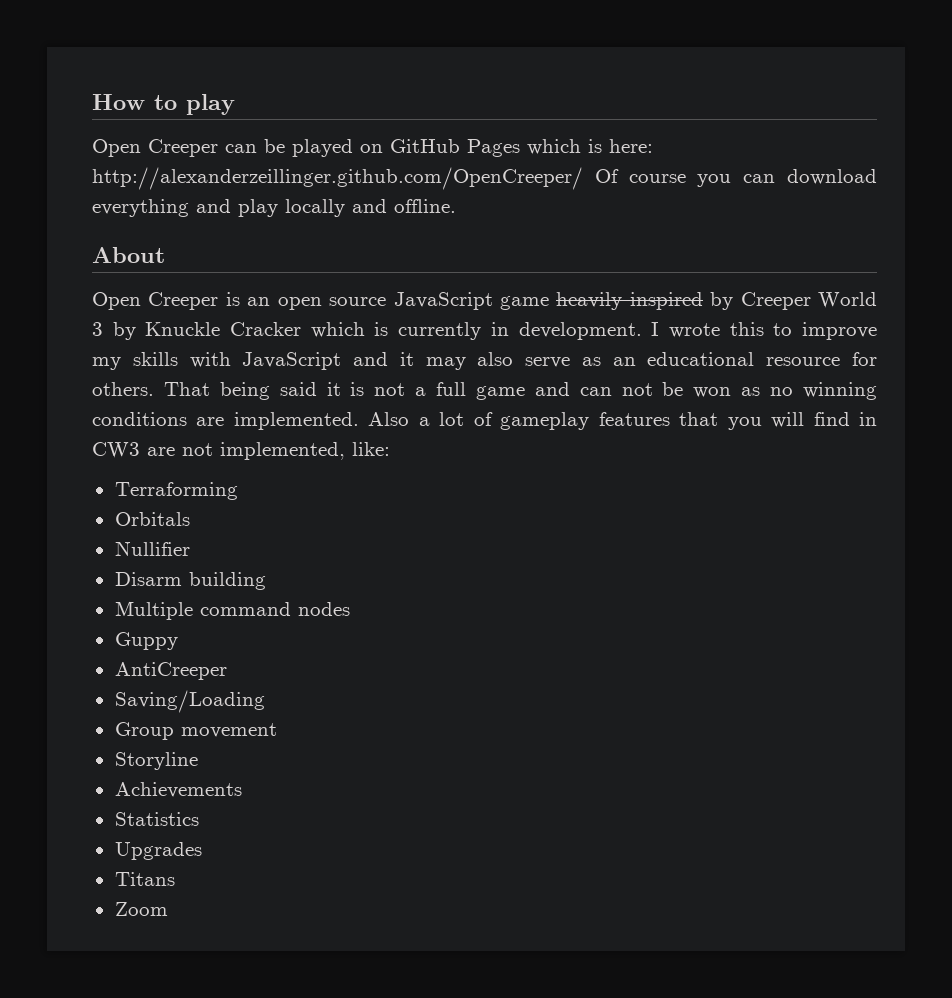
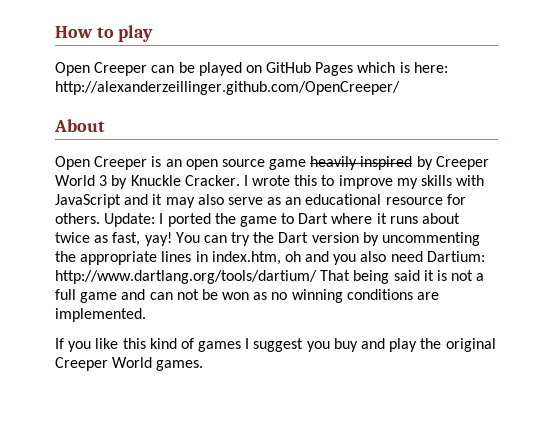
- Open Creeper can be played on GitHub Pages which is here: http://alexanderzeillinger.github.com/OpenCreeper/ Of course you can download everything and play locally and offline.
+ Open Creeper can be played on GitHub Pages which is here: http://alexanderzeillinger.github.com/OpenCreeper/
- Open Creeper is an open source JavaScript game heavily inspired by Creeper World 3 by Knuckle Cracker which is currently in development.
+ Open Creeper is an open source game heavily inspired by Creeper World 3 by Knuckle Cracker.
- That being said it is not a full game and can not be won as no winning conditions are implemented. Also a lot of gameplay features that you will find in CW3 are not implemented, like:
- Terraforming
- Orbitals
- Nullifier
- Disarm building
- Multiple command nodes
- Guppy
- AntiCreeper
- Saving/Loading
- Group movement
- Storyline
- Achievements
- Statistics
- Upgrades
- Titans
- Zoom
+ Update: I ported the game to Dart where it runs about twice as fast, yay! You can try the Dart version by uncommenting the appropriate lines in index.htm, oh and you also need Dartium: http://www.dartlang.org/tools/dartium/ That being said it is not a full game and can not be won as no winning conditions are implemented.
+ If you like this kind of games I suggest you buy and play the original Creeper World games.

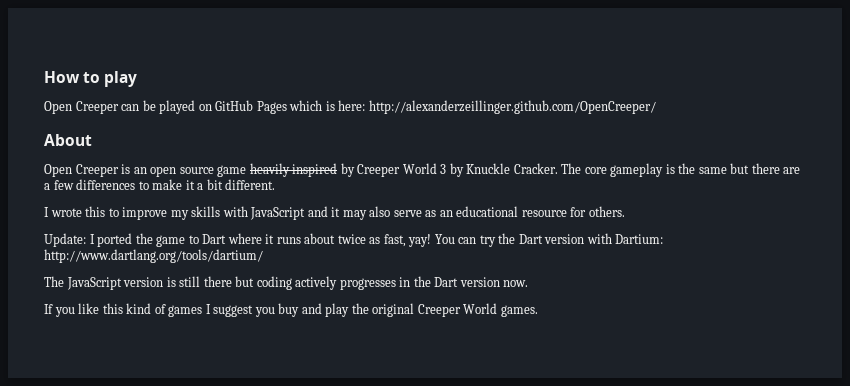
- Open Creeper is an open source game heavily inspired by Creeper World 3 by Knuckle Cracker. I wrote this to improve my skills with JavaScript and it may also serve as an educational resource for others. Update: I ported the game to Dart where it runs about twice as fast, yay!
+ Open Creeper is an open source game heavily inspired by Creeper World 3 by Knuckle Cracker. The core gameplay is the same but there are a few differences to make it a bit different.
+ I wrote this to improve my skills with JavaScript and it may also serve as an educational resource for others.
+ Update: I ported the game to Dart where it runs about twice as fast, yay!
- You can try the Dart version by uncommenting the appropriate lines in index.htm, oh and you also need Dartium: http://www.dartlang.org/tools/dartium/ That being said it is not a full game and can not be won as no winning conditions are implemented.
+ You can try the Dart version with Dartium: http://www.dartlang.org/tools/dartium/
+ The JavaScript version is still there but coding actively progresses in the Dart version now.

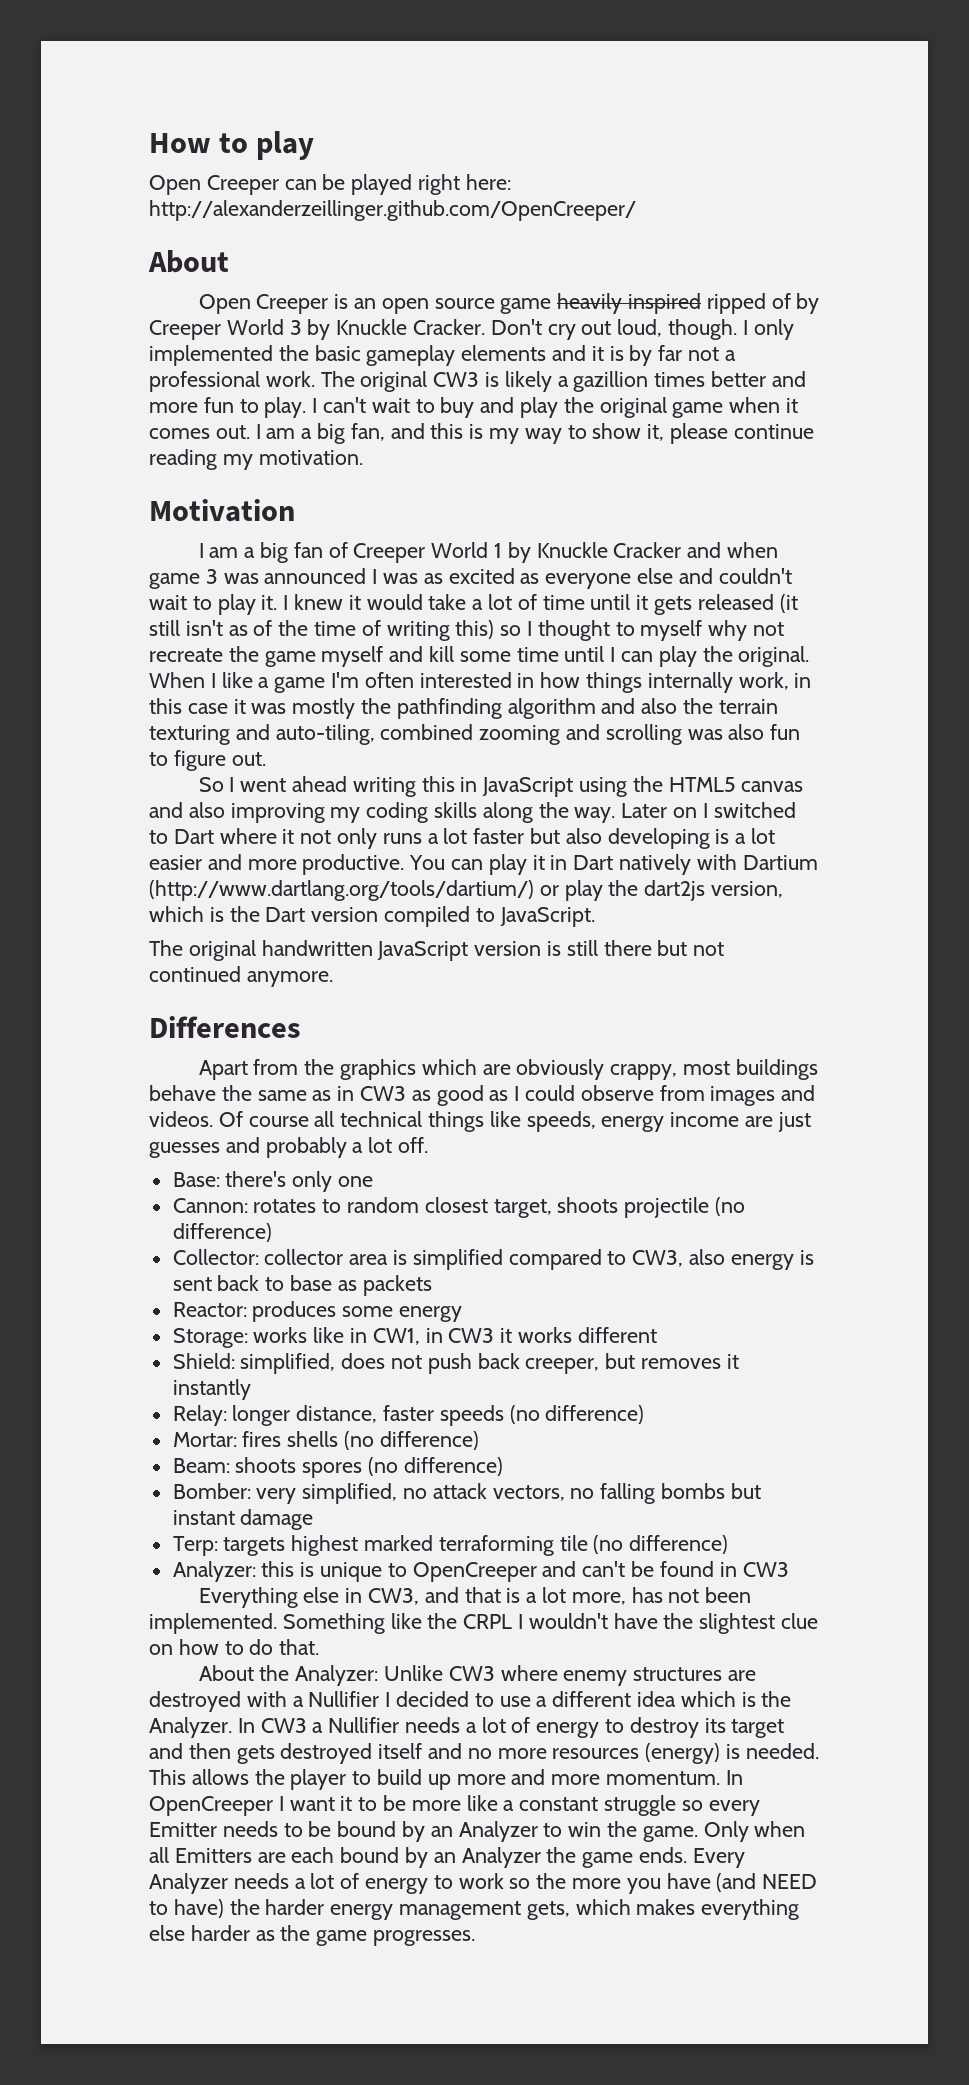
- Open Creeper can be played on GitHub Pages which is here: http://alexanderzeillinger.github.com/OpenCreeper/
+ Open Creeper can be played right here: http://alexanderzeillinger.github.com/OpenCreeper/
- Open Creeper is an open source game heavily inspired by Creeper World 3 by Knuckle Cracker.
+ Open Creeper is an open source game heavily inspired ripped of by Creeper World 3 by Knuckle Cracker.
- The core gameplay is the same but there are a few differences to make it a bit different.
- I wrote this to improve my skills with JavaScript and it may also serve as an educational resource for others.
- Update: I ported the game to Dart where it runs about twice as fast, yay! You can try the Dart version with Dartium: http://www.dartlang.org/tools/dartium/
- The JavaScript version is still there but coding actively progresses in the Dart version now.
- If you like this kind of games I suggest you buy and play the original Creeper World games.
+ Don't cry out loud, though. I only implemented the basic gameplay elements and it is by far not a professional work. The original CW3 is likely a gazillion times better and more fun to play. I can't wait to buy and play the original game when it comes out. I am a big fan, and this is my way to show it, please continue reading my motivation.
+ Motivation
+ I am a big fan of Creeper World 1 by Knuckle Cracker and when game 3 was announced I was as excited as everyone else and couldn't wait to play it. I knew it would take a lot of time until it gets released (it still isn't as of the time of writing this) so I thought to myself why not recreate the game myself and kill some time until I can play the original. When I like a game I'm often interested in how things internally work, in this case it was mostly the pathfinding algorithm and also the terrain texturing and auto-tiling, combined zooming and scrolling was also fun to figure out.
+ So I went ahead writing this in JavaScript using the HTML5 canvas and also improving my coding skills along the way. Later on I switched to Dart where it not only runs a lot faster but also developing is a lot easier and more productive. You can play it in Dart natively with Dartium (http://www.dartlang.org/tools/dartium/) or play the dart2js version, which is the Dart version compiled to JavaScript.
+ The original handwritten JavaScript version is still there but not continued anymore.
+ Differences
+ Apart from the graphics which are obviously crappy, most buildings behave the same as in CW3 as good as I could observe from images and videos. Of course all technical things like speeds, energy income are just guesses and probably a lot off.
+ Base: there's only one
+ Cannon: rotates to random closest target, shoots projectile (no difference)
+ Collector: collector area is simplified compared to CW3, also energy is sent back to base as packets
+ Reactor: produces some energy
+ Storage: works like in CW1, in CW3 it works different
+ Shield: simplified, does not push back creeper, but removes it instantly
+ Relay: longer distance, faster speeds (no difference)
+ Mortar: fires shells (no difference)
+ Beam: shoots spores (no difference)
+ Bomber: very simplified, no attack vectors, no falling bombs but instant damage
+ Terp: targets highest marked terraforming tile (no difference)
+ Analyzer: this is unique to OpenCreeper and can't be found in CW3
+ Everything else in CW3, and that is a lot more, has not been implemented. Something like the CRPL I wouldn't have the slightest clue on how to do that.
+ About the Analyzer: Unlike CW3 where enemy structures are destroyed with a Nullifier I decided to use a different idea which is the Analyzer. In CW3 a Nullifier needs a lot of energy to destroy its target and then gets destroyed itself and no more resources (energy) is needed. This allows the player to build up more and more momentum. In OpenCreeper I want it to be more like a constant struggle so every Emitter needs to be bound by an Analyzer to win the game. Only when all Emitters are each bound by an Analyzer the game ends. Every Analyzer needs a lot of energy to work so the more you have (and NEED to have) the harder energy management gets, which makes everything else harder as the game progresses.

